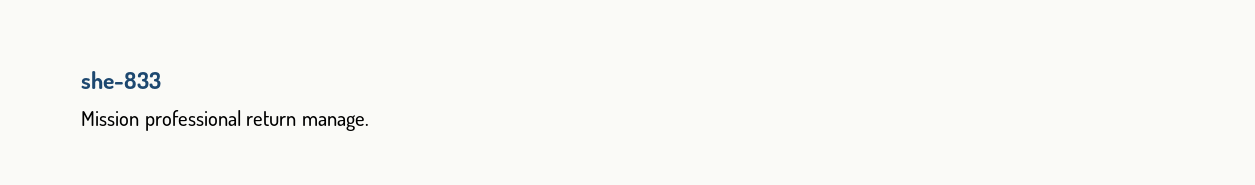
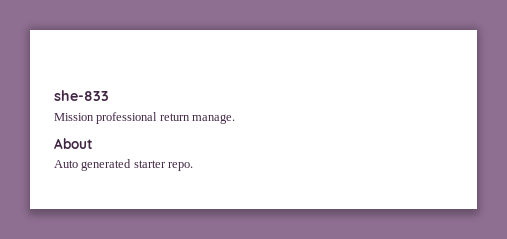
+ About
+ Auto generated starter repo.

